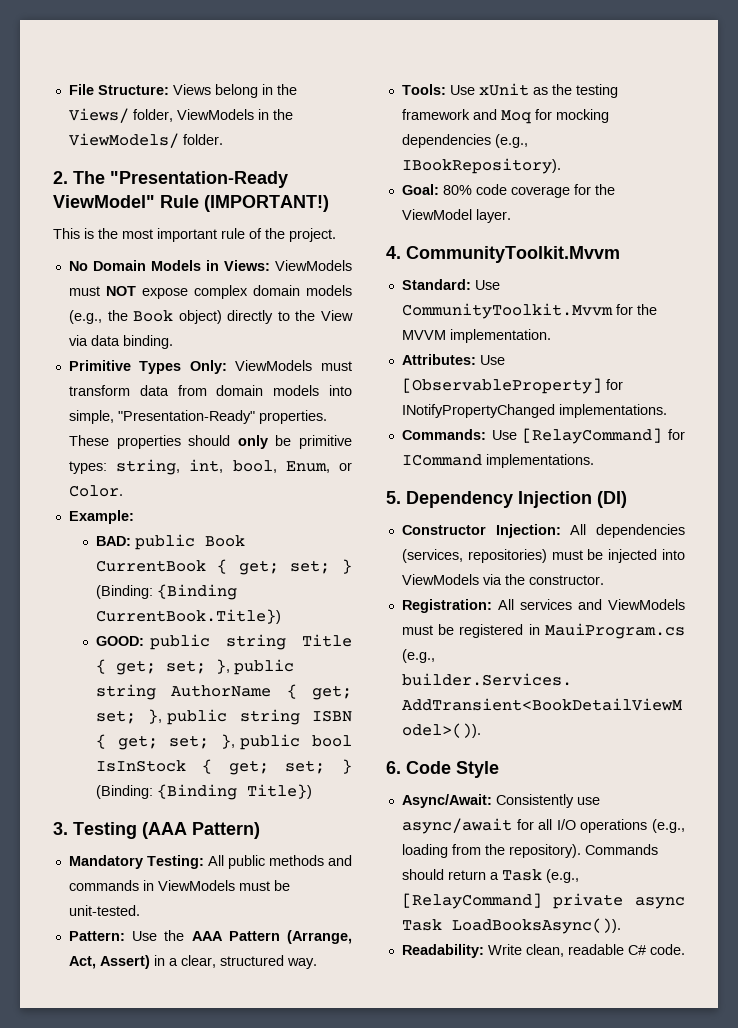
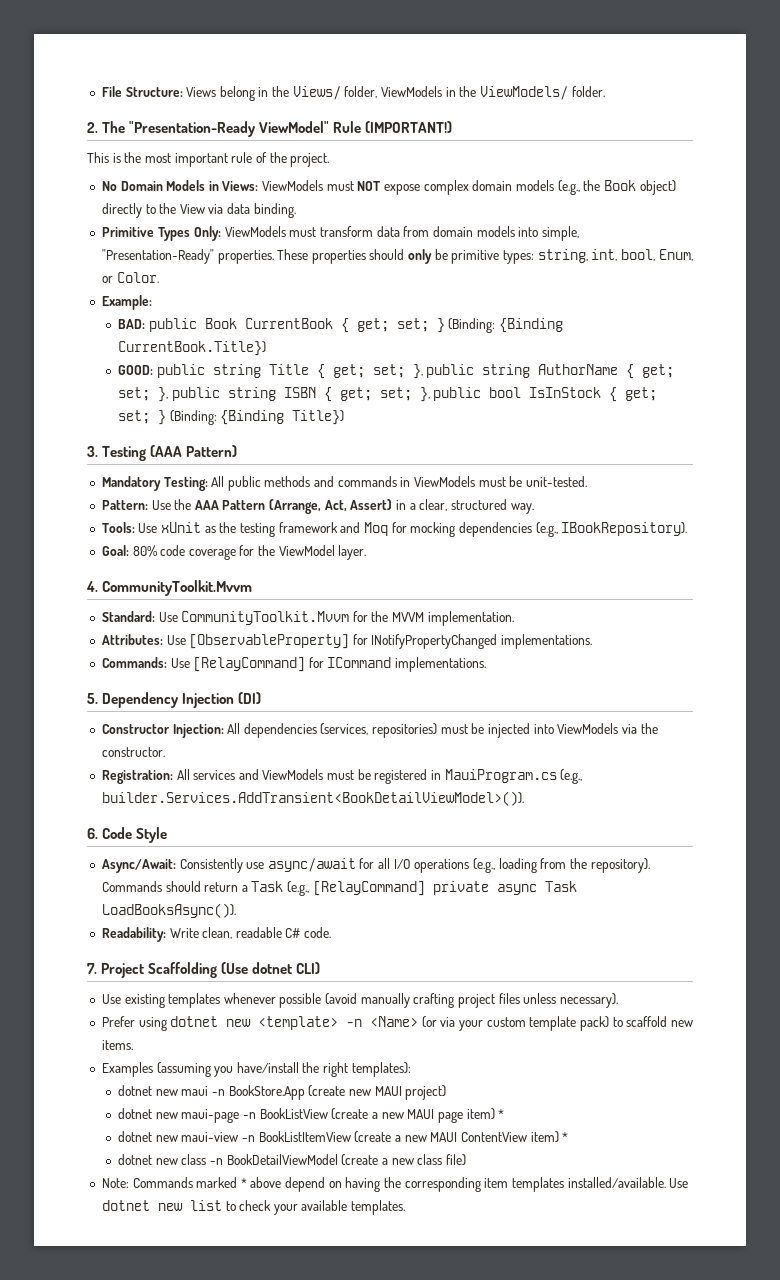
+ 7. Project Scaffolding (Use dotnet CLI)
+ Use existing templates whenever possible (avoid manually crafting project files unless necessary).
+ Prefer using dotnet new <template> -n <Name> (or via your custom template pack) to scaffold new items.
+ Examples (assuming you have/install the right templates):
+ dotnet new maui -n BookStore.App (create new MAUI project)
+ dotnet new maui-page -n BookListView (create a new MAUI page item) *
+ dotnet new maui-view -n BookListItemView (create a new MAUI ContentView item) *
+ dotnet new class -n BookDetailViewModel (create a new class file)
+ Note: Commands marked * above depend on having the corresponding item templates installed/available. Use dotnet new list to check your available templates.

